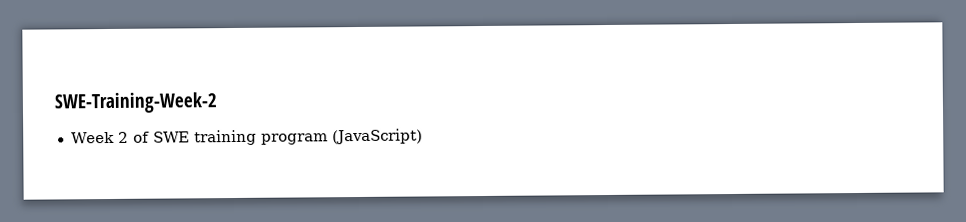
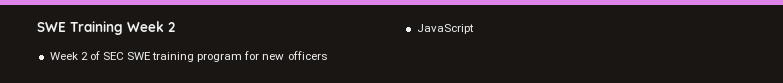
- SWE-Training-Week-2
+ SWE Training Week 2
- Week 2 of SWE training program (JavaScript)
+ Week 2 of SEC SWE training program for new officers
+ JavaScript

